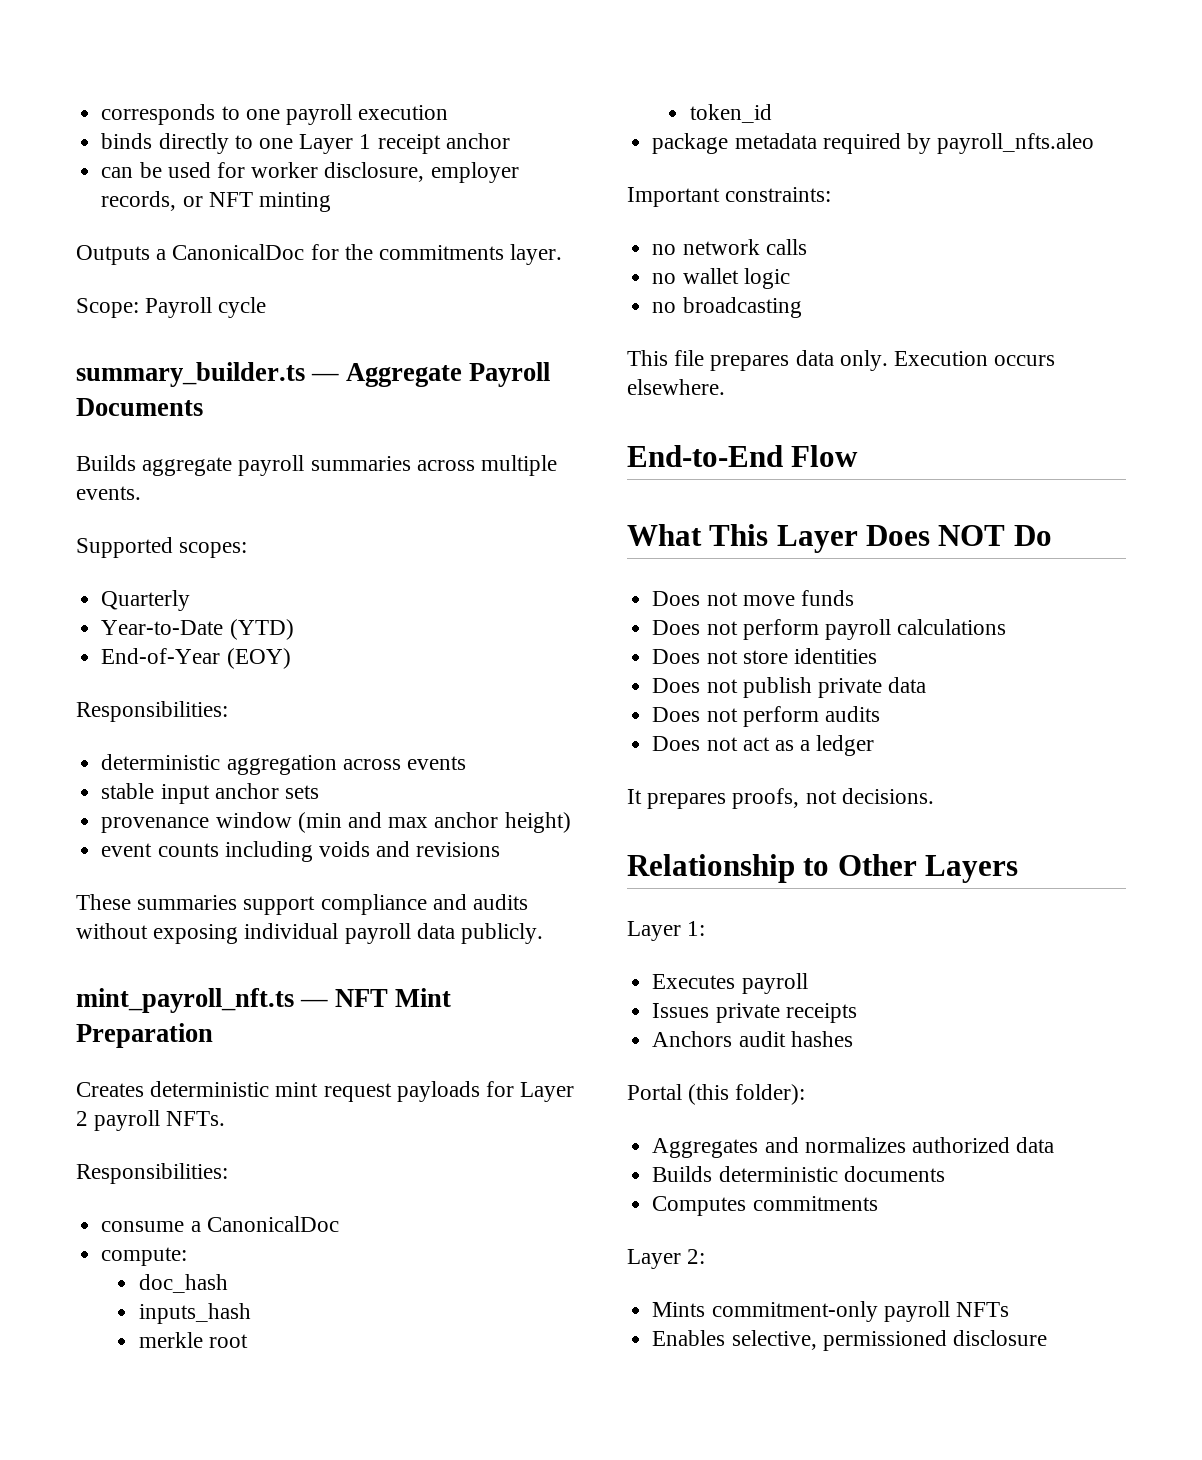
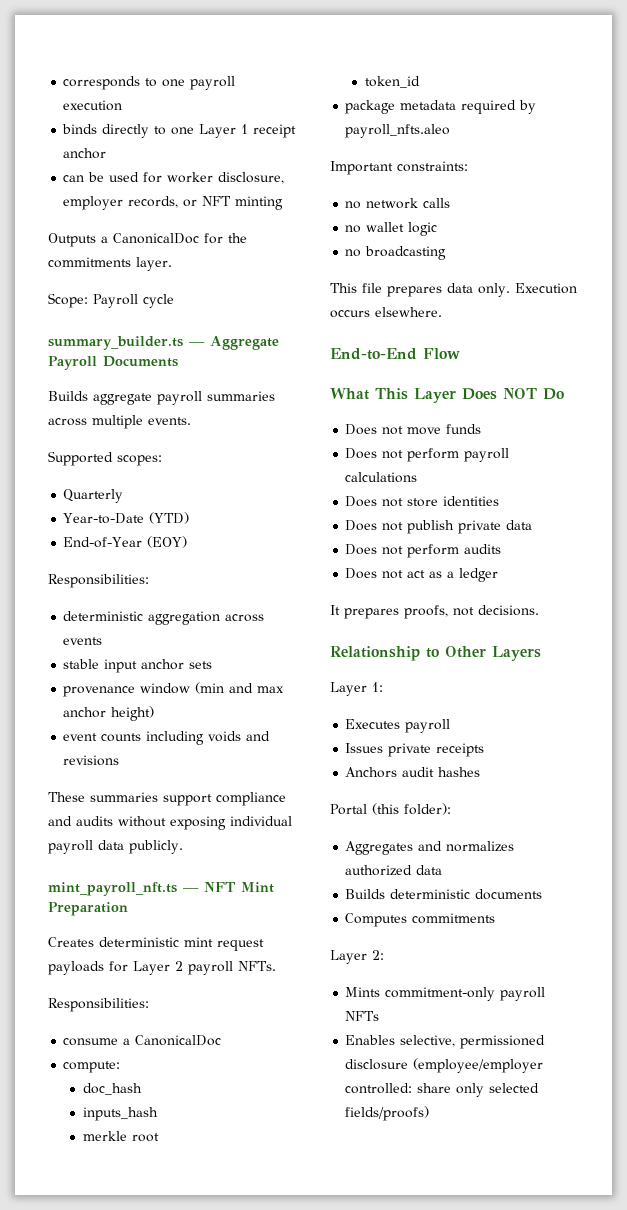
- Enables selective, permissioned disclosure
+ Enables selective, permissioned disclosure (employee/employer controlled: share only selected fields/proofs)

